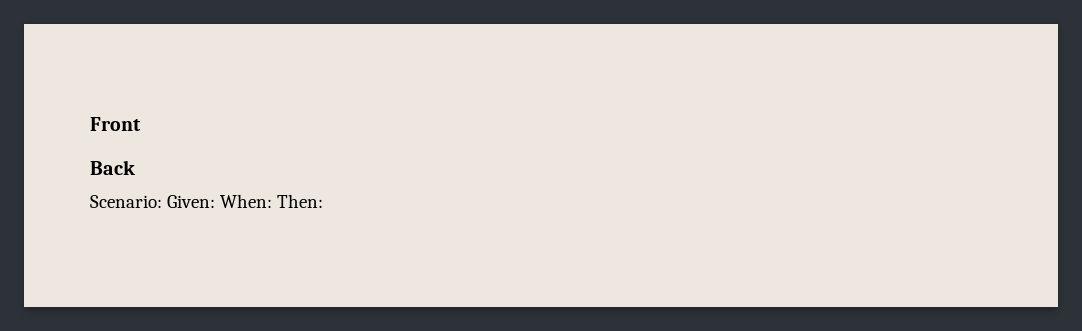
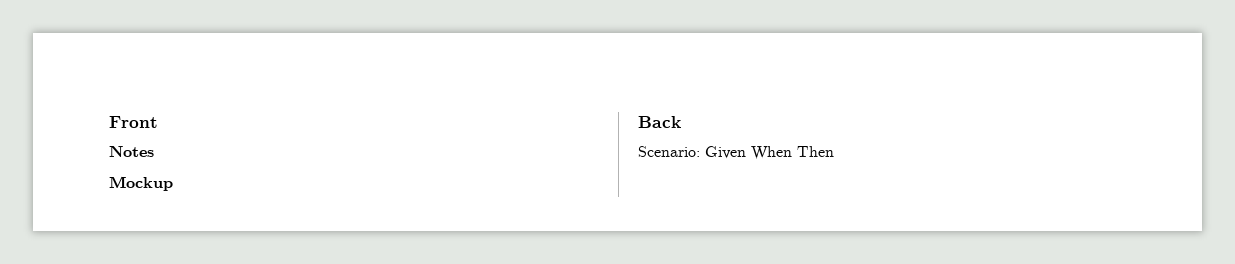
+ Notes
+ Mockup
- Scenario: Given: When: Then:
+ Scenario: Given When Then

